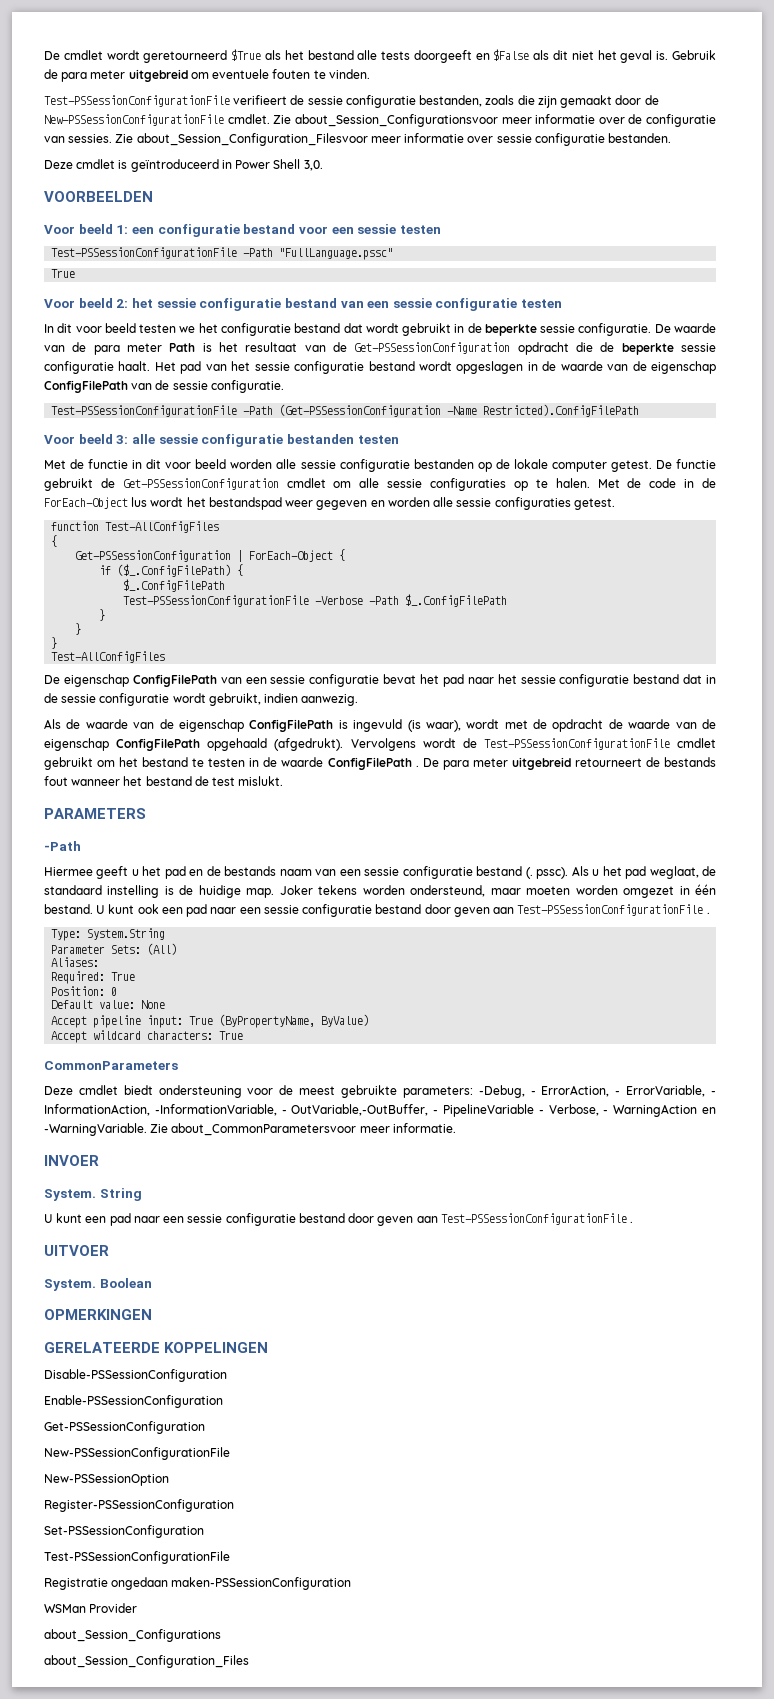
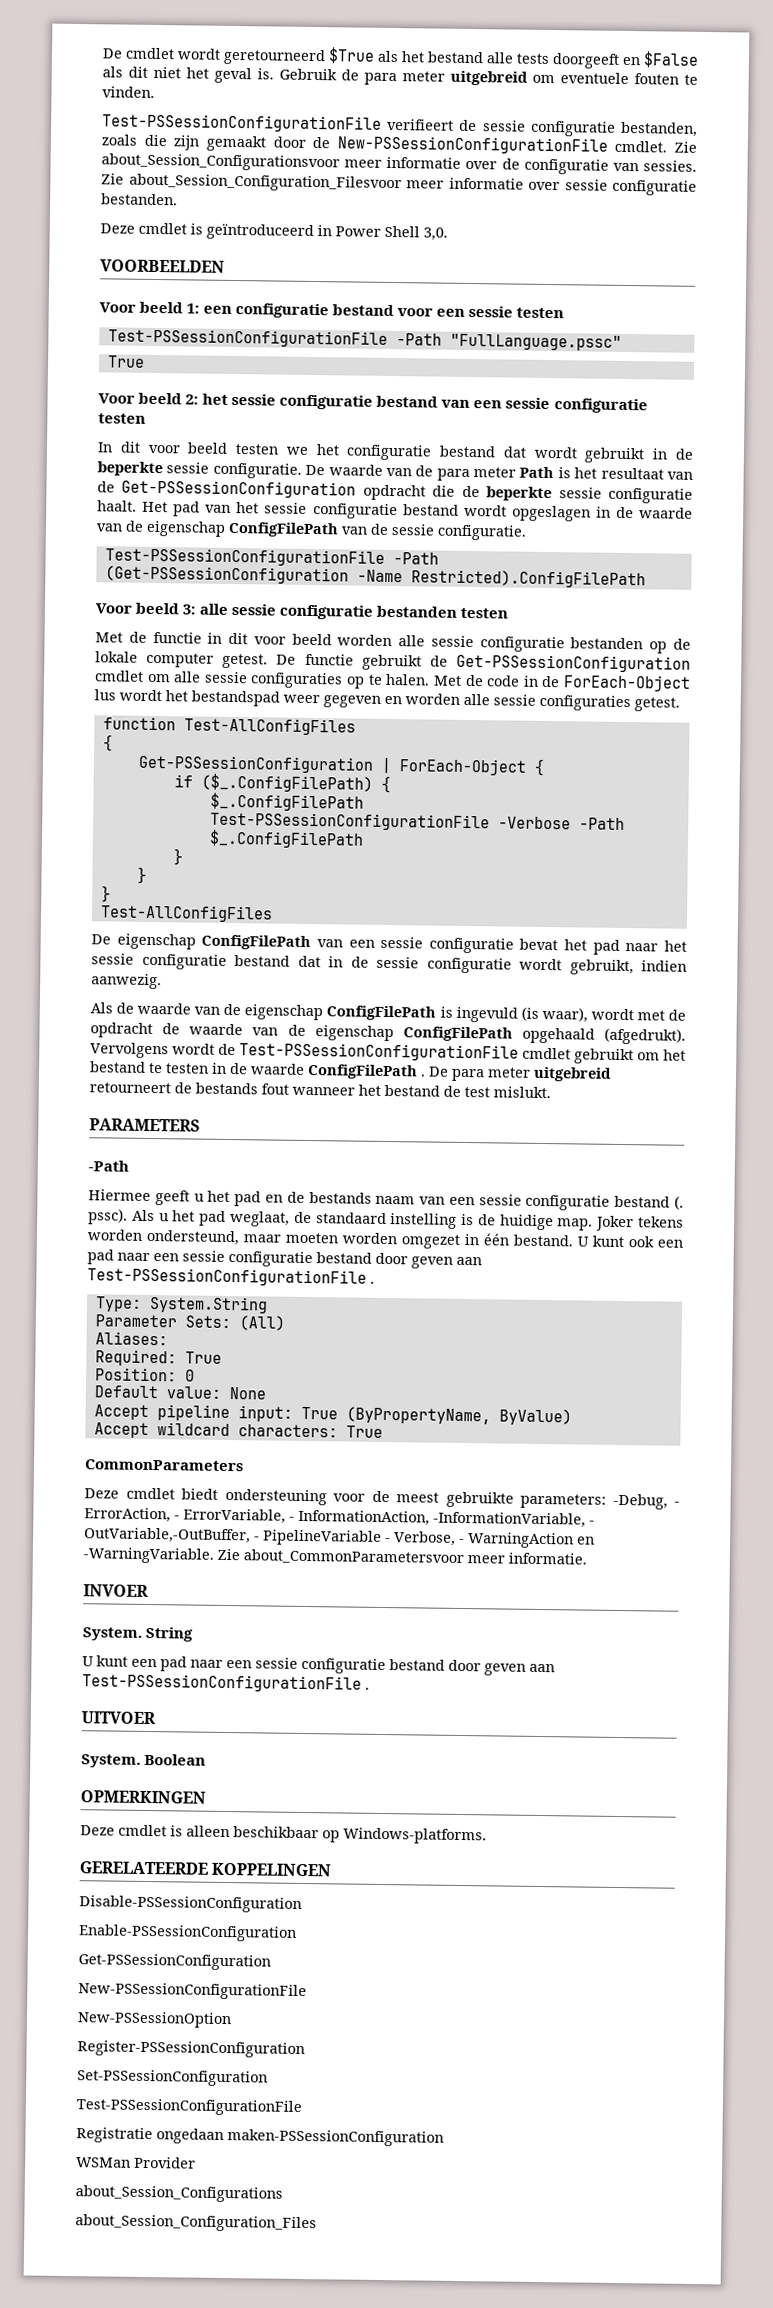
+ Deze cmdlet is alleen beschikbaar op Windows-platforms.

